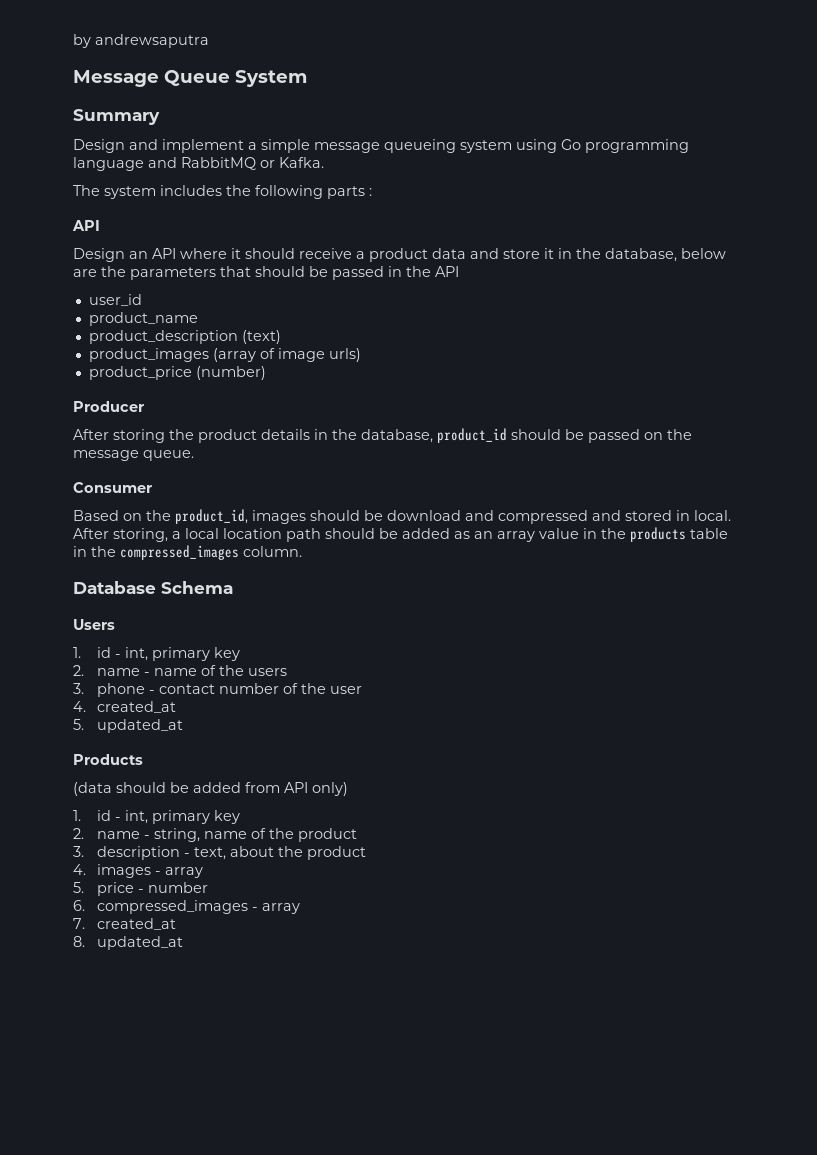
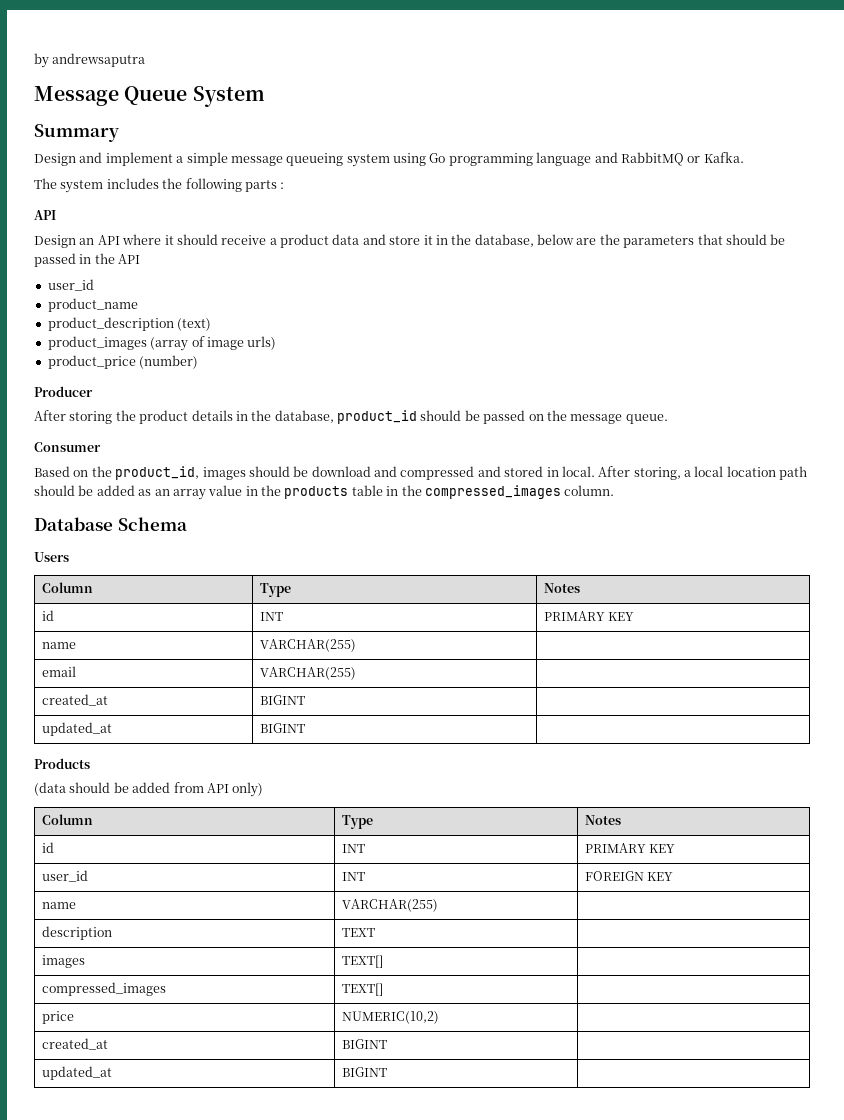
  Users
- 1. id - int, primary key
- 2. name - name of the users
- 3. phone - contact number of the user
- 4. created_at
- 5. updated_at
+ Column | Type | Notes
+ id | INT | PRIMARY KEY
+ name | VARCHAR(255) |
+ email | VARCHAR(255) |
+ created_at | BIGINT |
+ updated_at | BIGINT |
  (data should be added from API only)
- 1. id - int, primary key
- 2. name - string, name of the product
- 3. description - text, about the product
- 4. images - array
- 5. price - number
- 6. compressed_images - array
- 7. created_at
- 8. updated_at
+ Column | Type | Notes
+ id | INT | PRIMARY KEY
+ user_id | INT | FOREIGN KEY
+ name | VARCHAR(255) |
+ description | TEXT |
+ images | TEXT[] |
+ compressed_images | TEXT[] |
+ price | NUMERIC(10,2) |
+ created_at | BIGINT |
+ updated_at | BIGINT |

